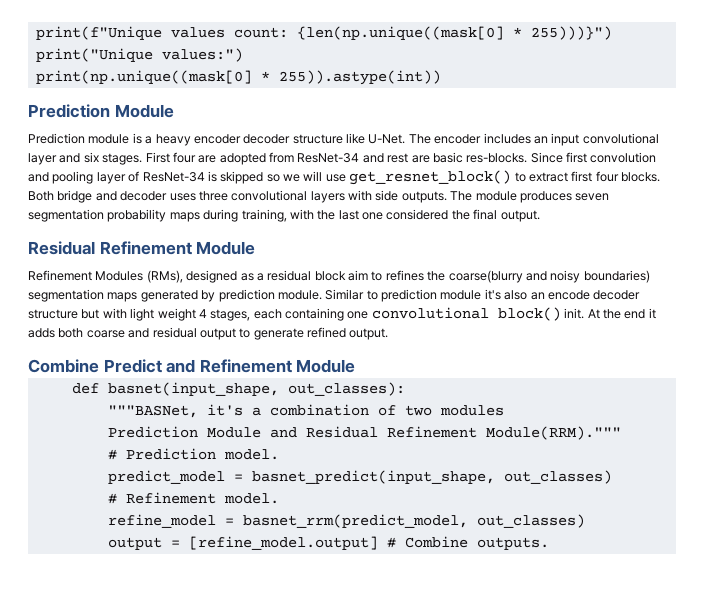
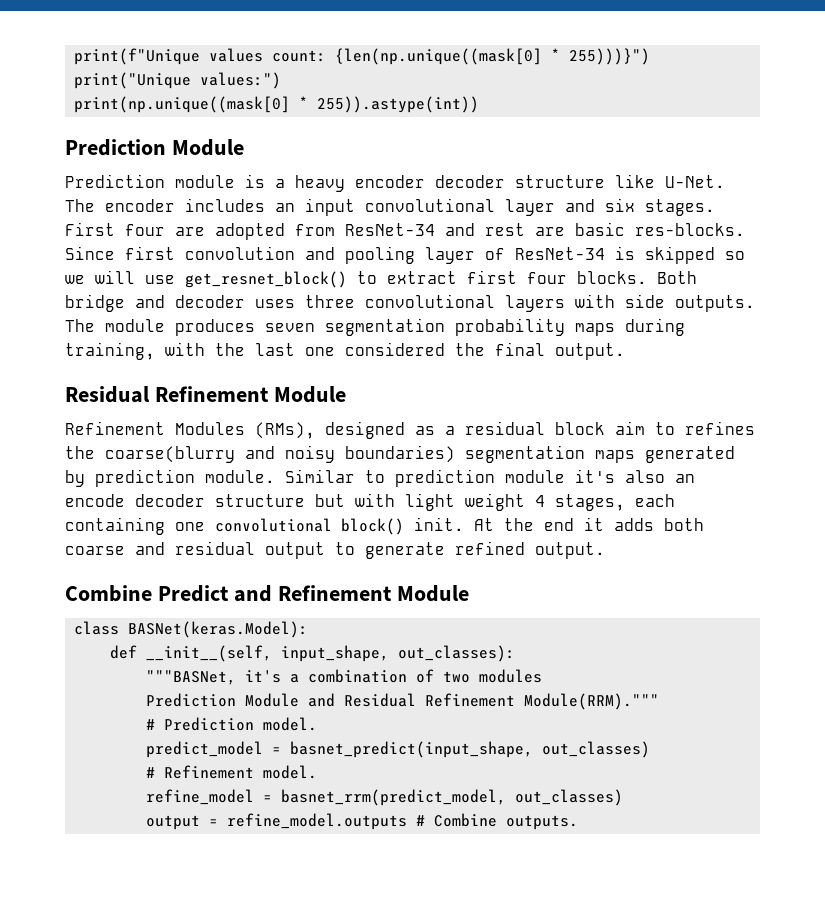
+ class BASNet(keras.Model):
- def basnet(input_shape, out_classes):
+ def __init__(self, input_shape, out_classes):
- output = [refine_model.output] # Combine outputs.
+ output = refine_model.outputs # Combine outputs.

